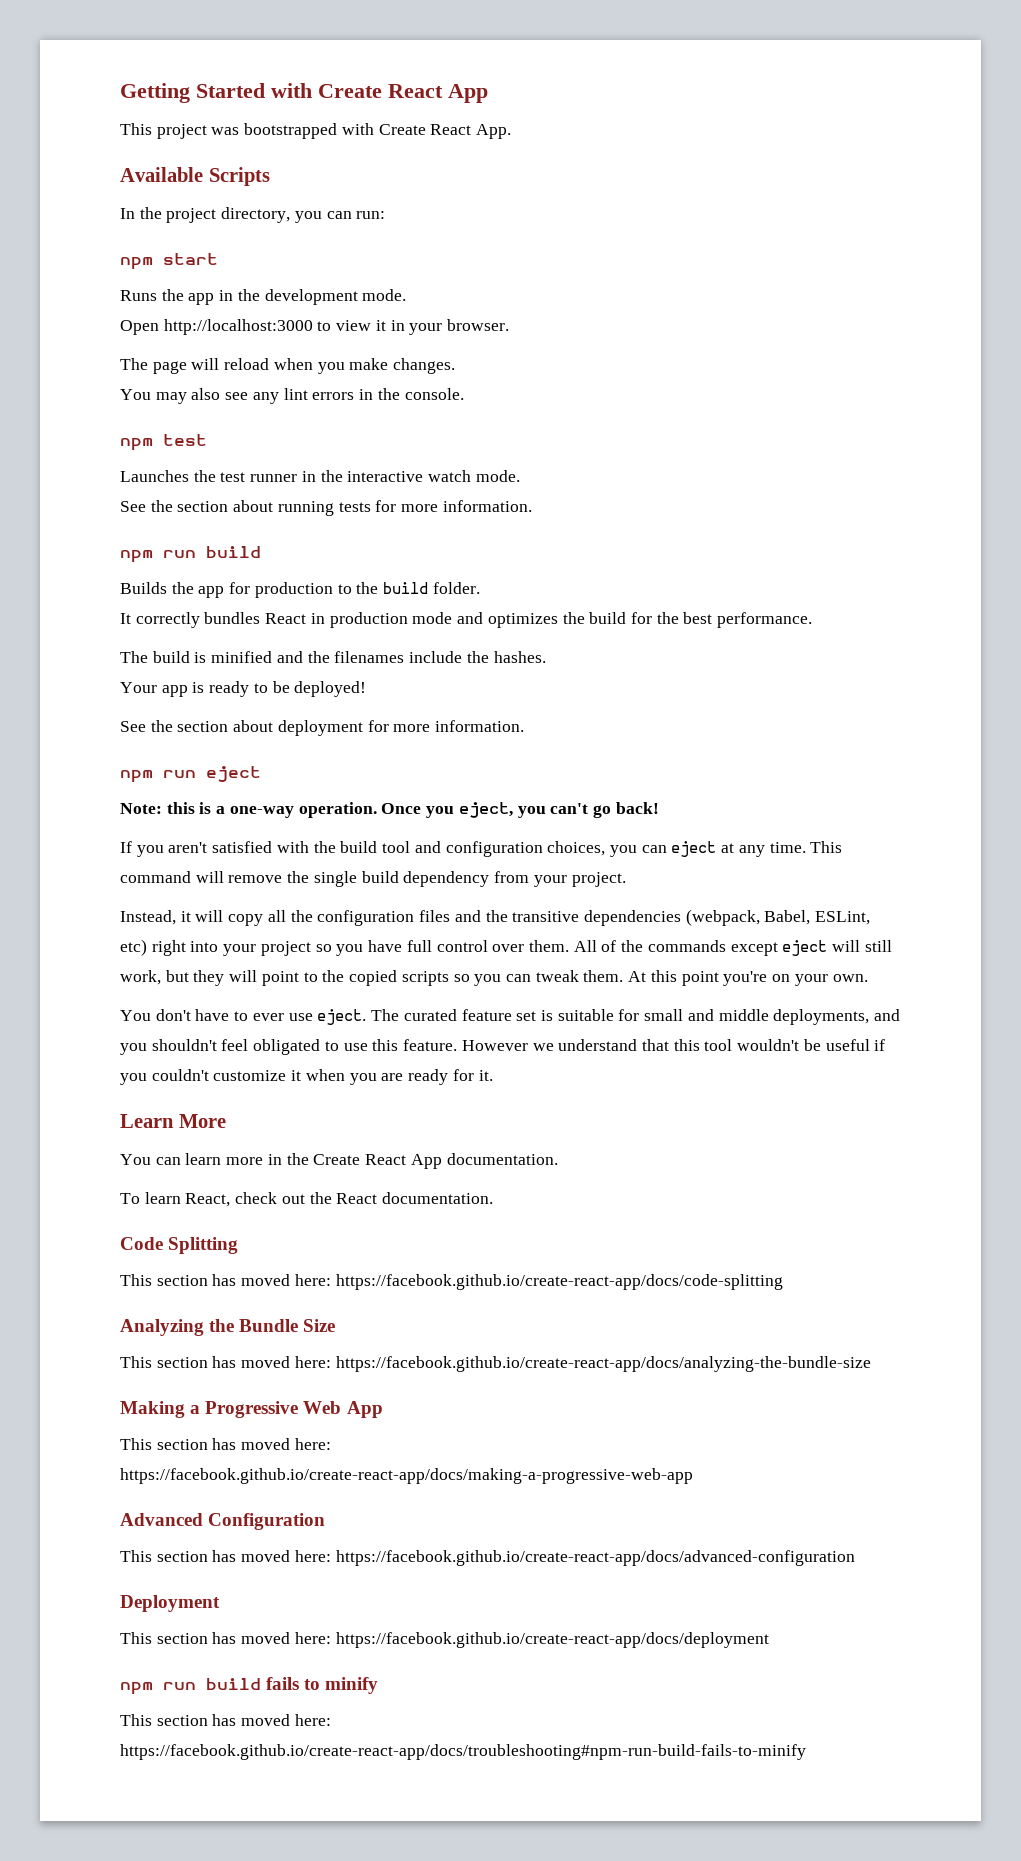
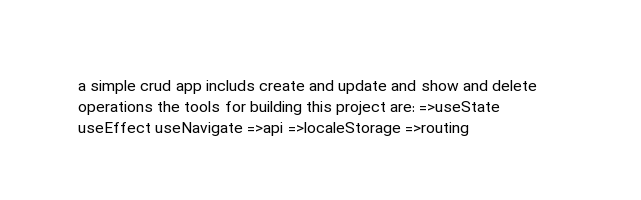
- Getting Started with Create React App
- This project was bootstrapped with Create React App.
- Available Scripts
- In the project directory, you can run:
- npm start
- Runs the app in the development mode.
- Open http://localhost:3000 to view it in your browser.
- The page will reload when you make changes.
- You may also see any lint errors in the console.
- npm test
- Launches the test runner in the interactive watch mode.
- See the section about running tests for more information.
- npm run build
- Builds the app for production to the build folder.
- It correctly bundles React in production mode and optimizes the build for the best performance.
- The build is minified and the filenames include the hashes.
- Your app is ready to be deployed!
- See the section about deployment for more information.
- npm run eject
- Note: this is a one-way operation. Once you eject, you can't go back!
- If you aren't satisfied with the build tool and configuration choices, you can eject at any time. This command will remove the single build dependency from your project.
- Instead, it will copy all the configuration files and the transitive dependencies (webpack, Babel, ESLint, etc) right into your project so you have full control over them. All of the commands except eject will still work, but they will point to the copied scripts so you can tweak them. At this point you're on your own.
- You don't have to ever use eject. The curated feature set is suitable for small and middle deployments, and you shouldn't feel obligated to use this feature. However we understand that this tool wouldn't be useful if you couldn't customize it when you are ready for it.
- Learn More
- You can learn more in the Create React App documentation.
- To learn React, check out the React documentation.
- Code Splitting
- This section has moved here: https://facebook.github.io/create-react-app/docs/code-splitting
- Analyzing the Bundle Size
- This section has moved here: https://facebook.github.io/create-react-app/docs/analyzing-the-bundle-size
- Making a Progressive Web App
- This section has moved here: https://facebook.github.io/create-react-app/docs/making-a-progressive-web-app
- Advanced Configuration
- This section has moved here: https://facebook.github.io/create-react-app/docs/advanced-configuration
- Deployment
- This section has moved here: https://facebook.github.io/create-react-app/docs/deployment
- npm run build fails to minify
- This section has moved here: https://facebook.github.io/create-react-app/docs/troubleshooting#npm-run-build-fails-to-minify
+ a simple crud app includs create and update and show and delete operations the tools for building this project are: =>useState useEffect useNavigate =>api =>localeStorage =>routing

